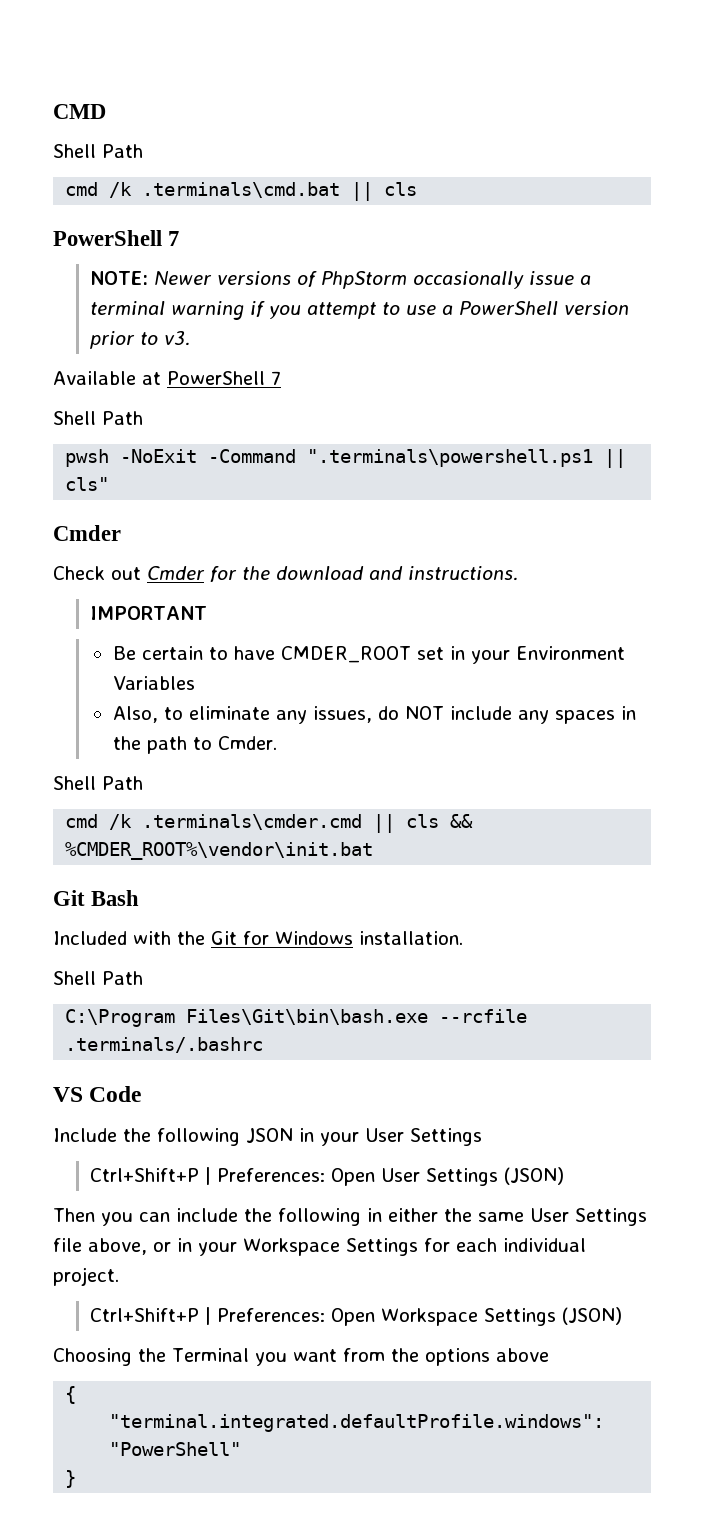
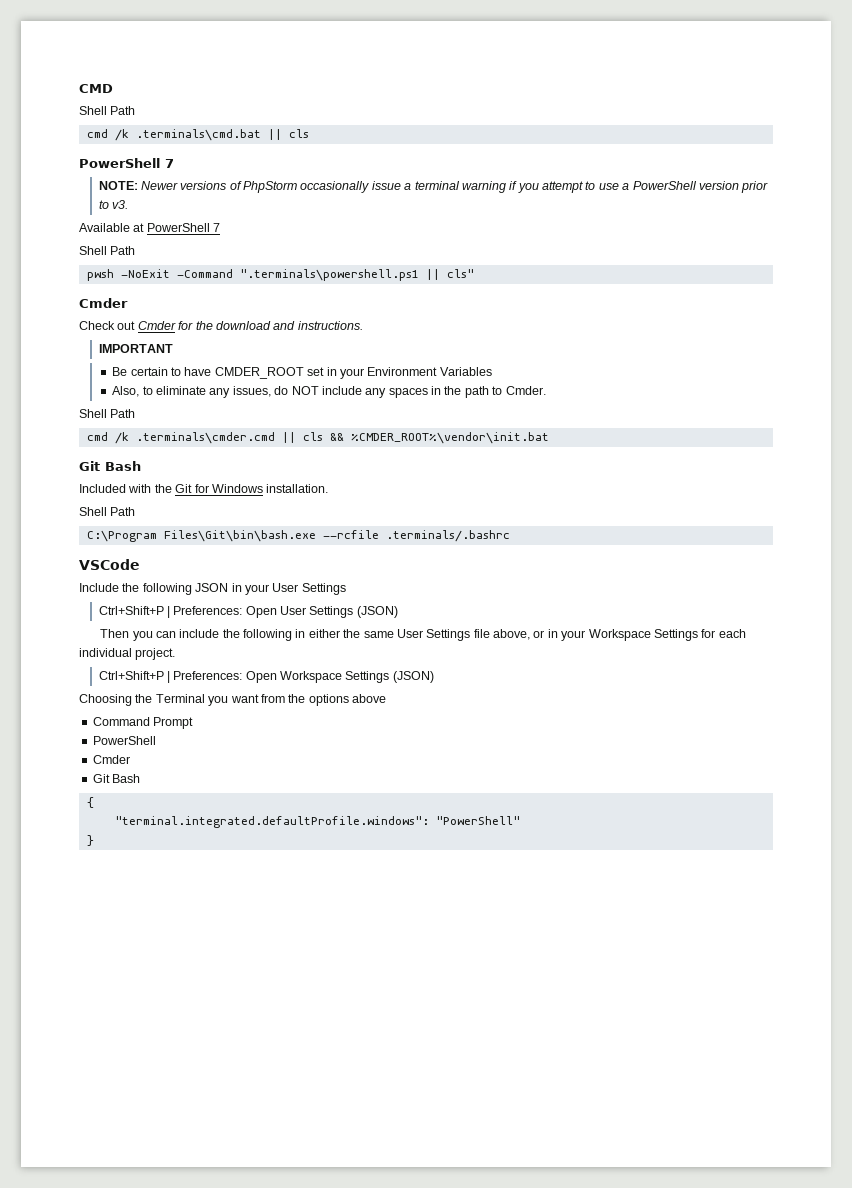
- VS Code
+ VSCode
+ Command Prompt
+ PowerShell
+ Cmder
+ Git Bash

